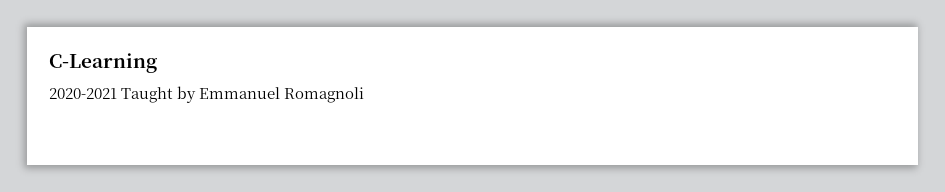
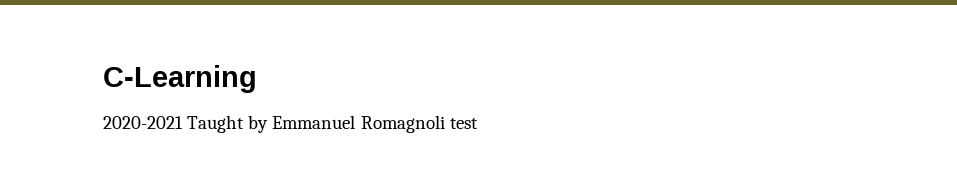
- 2020-2021 Taught by Emmanuel Romagnoli
+ 2020-2021 Taught by Emmanuel Romagnoli test

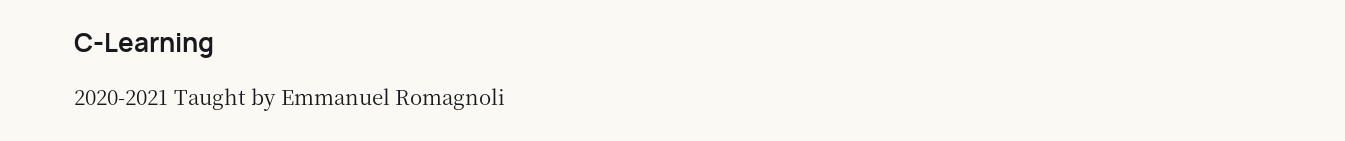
- 2020-2021 Taught by Emmanuel Romagnoli test
+ 2020-2021 Taught by Emmanuel Romagnoli

